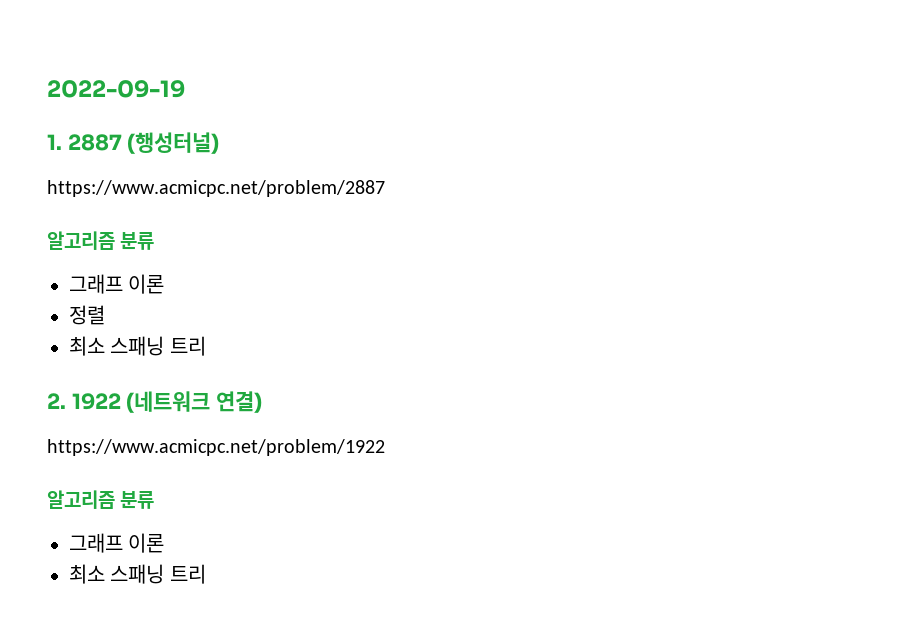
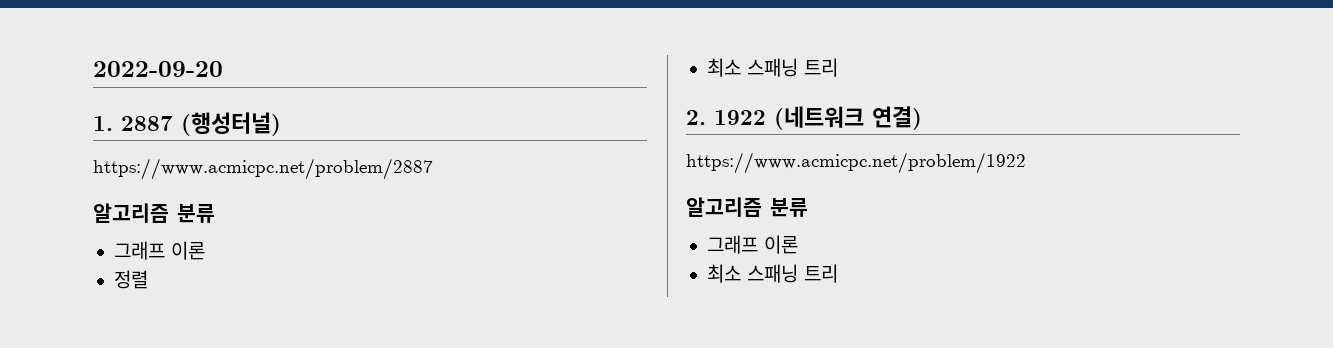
- 2022-09-19
+ 2022-09-20

